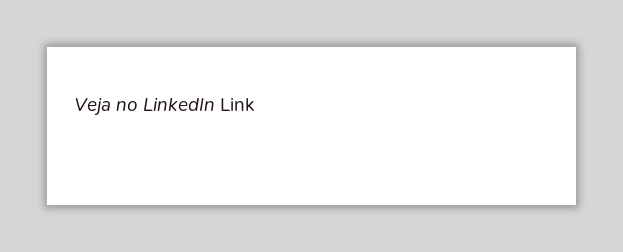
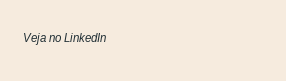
- Veja no LinkedIn Link
+ Veja no LinkedIn

